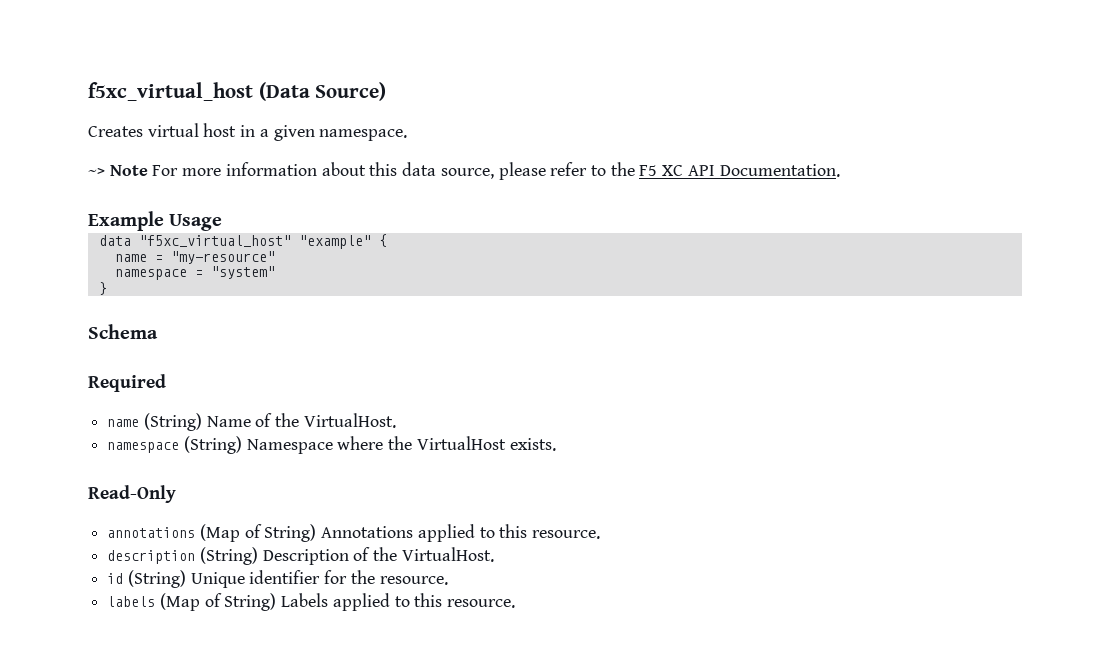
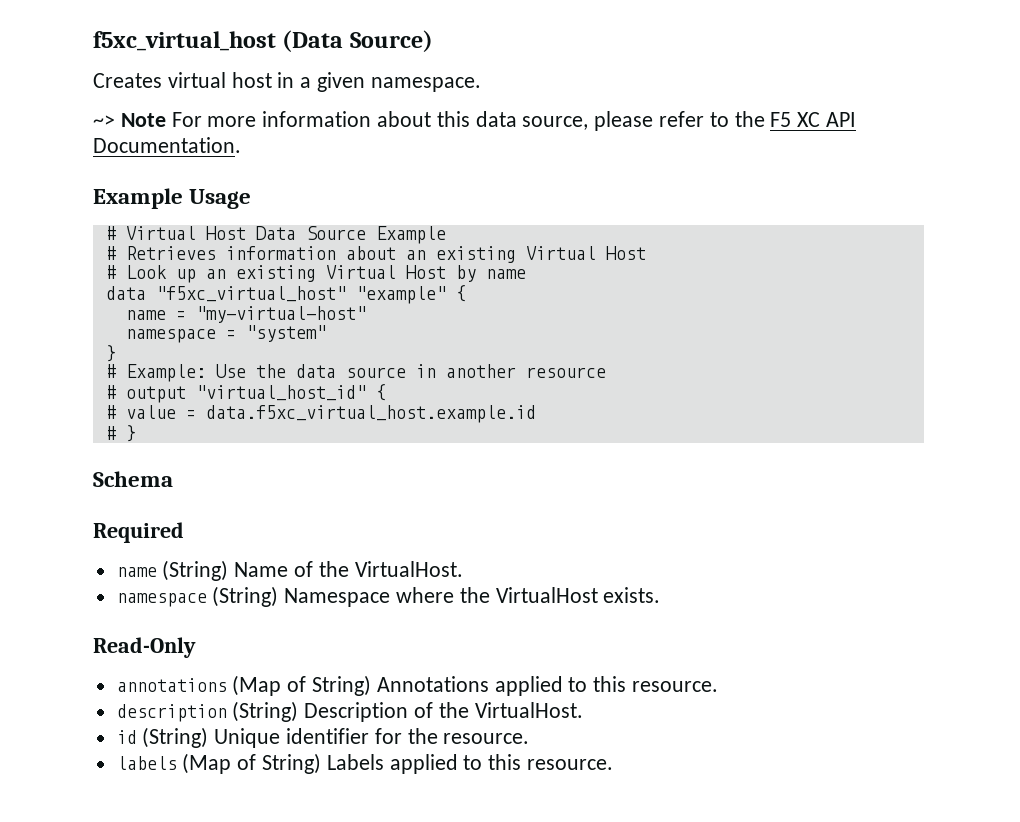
+ # Virtual Host Data Source Example
+ # Retrieves information about an existing Virtual Host
+ # Look up an existing Virtual Host by name
- name = "my-resource"
+ name = "my-virtual-host"
+ # Example: Use the data source in another resource
+ # output "virtual_host_id" {
+ # value = data.f5xc_virtual_host.example.id
+ # }

